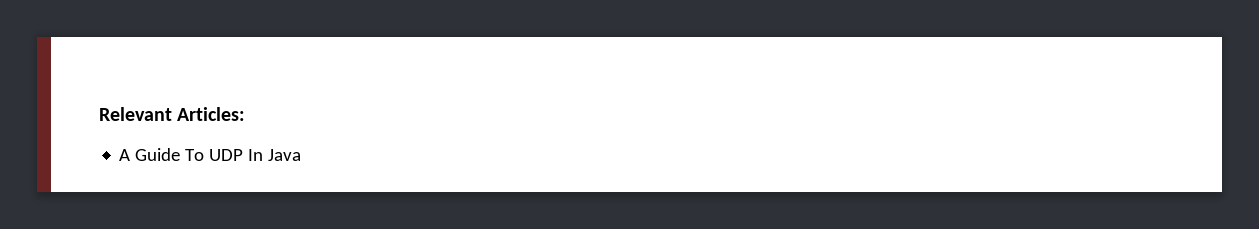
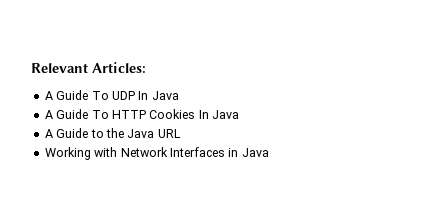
+ A Guide To HTTP Cookies In Java
+ A Guide to the Java URL
+ Working with Network Interfaces in Java

